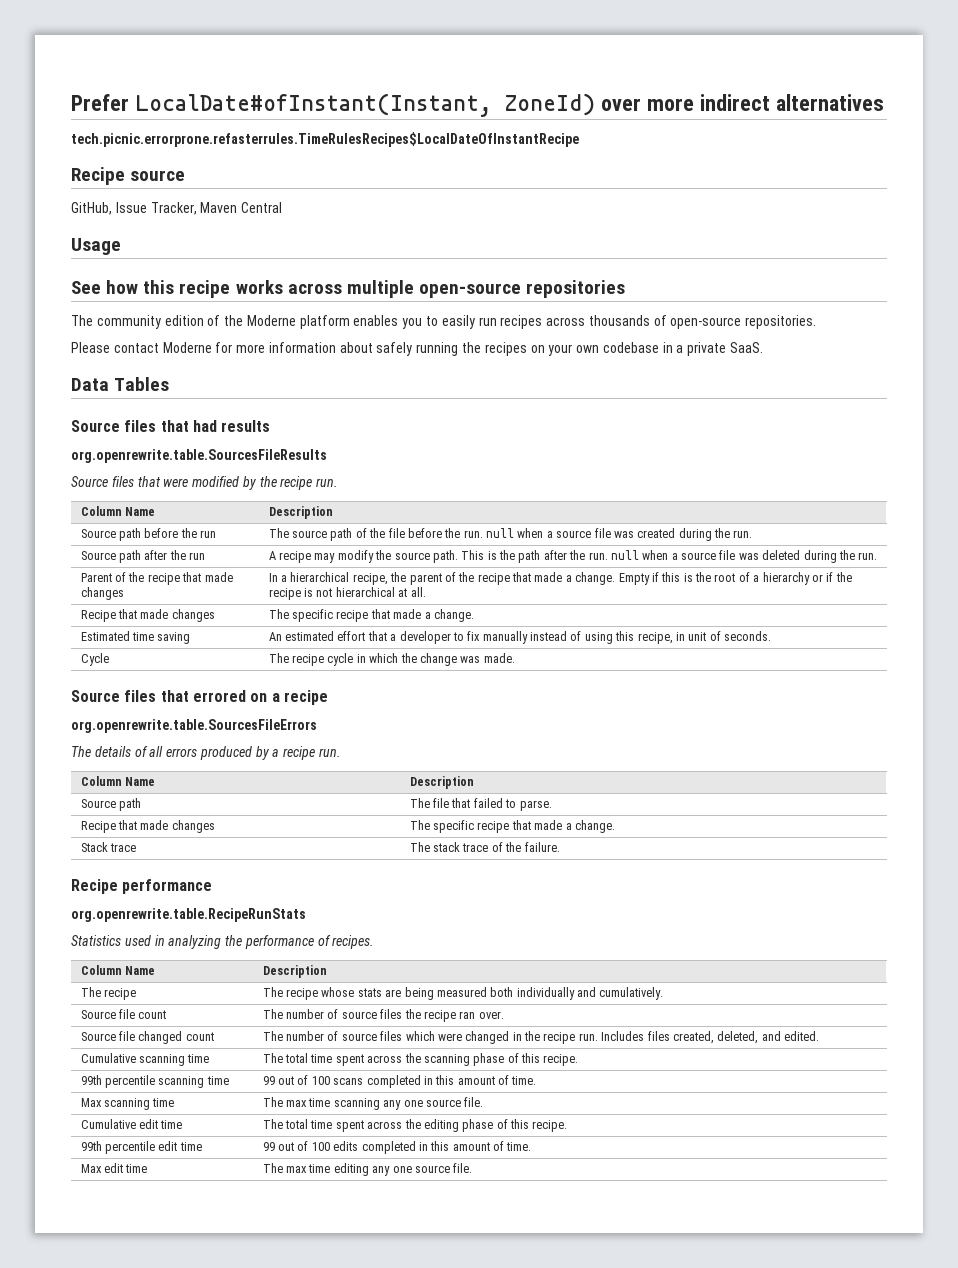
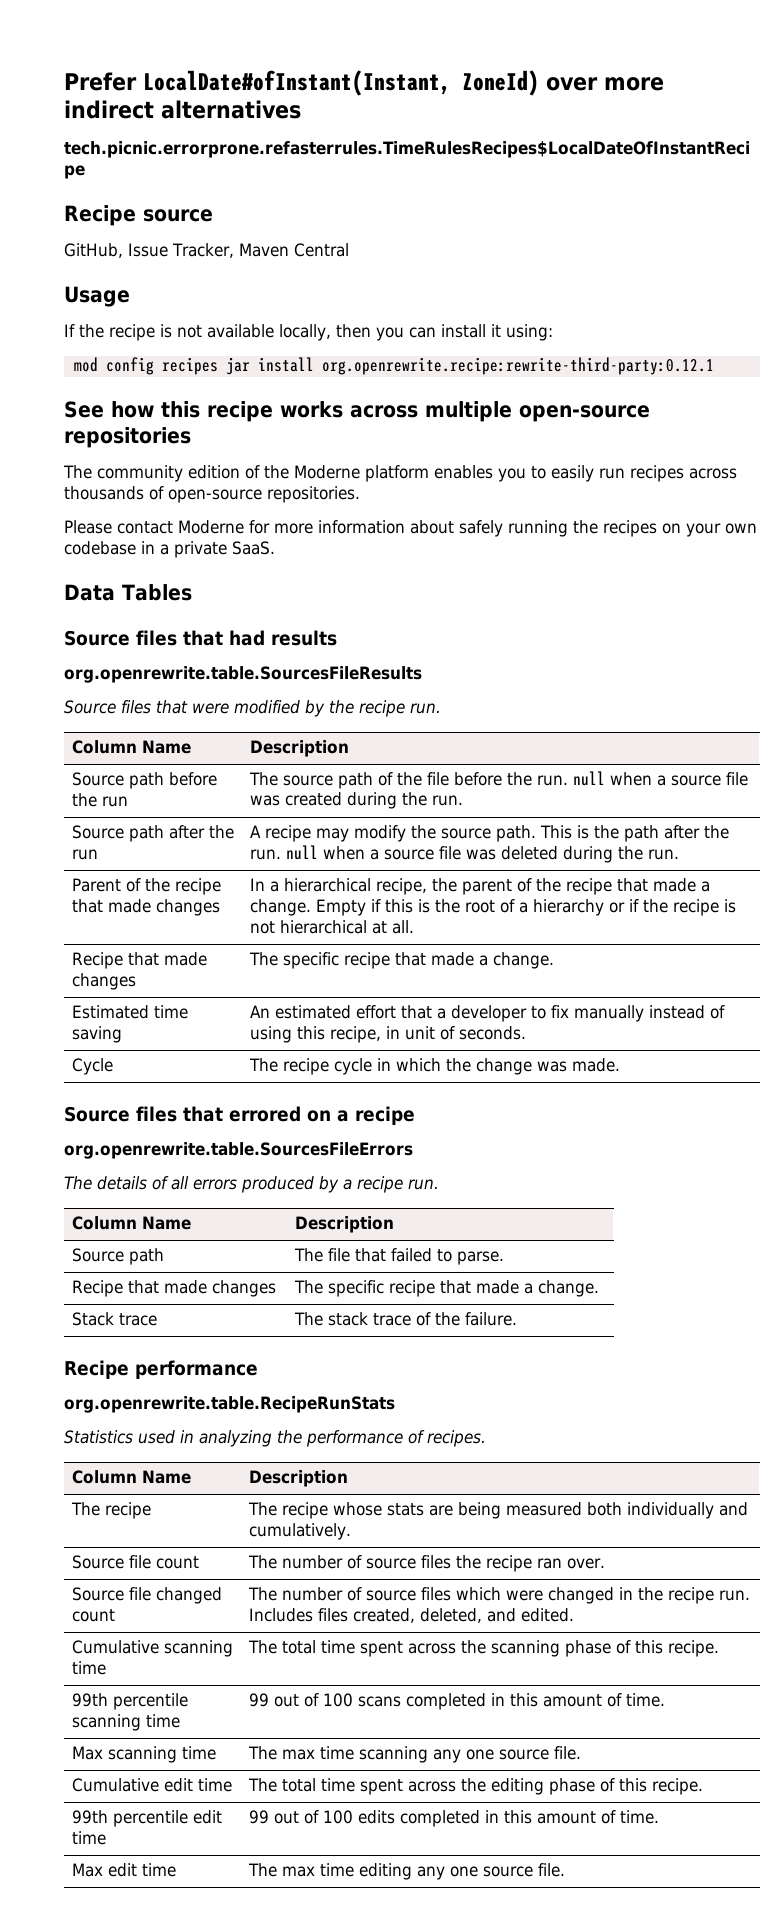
+ If the recipe is not available locally, then you can install it using:
+ mod config recipes jar install org.openrewrite.recipe:rewrite-third-party:0.12.1

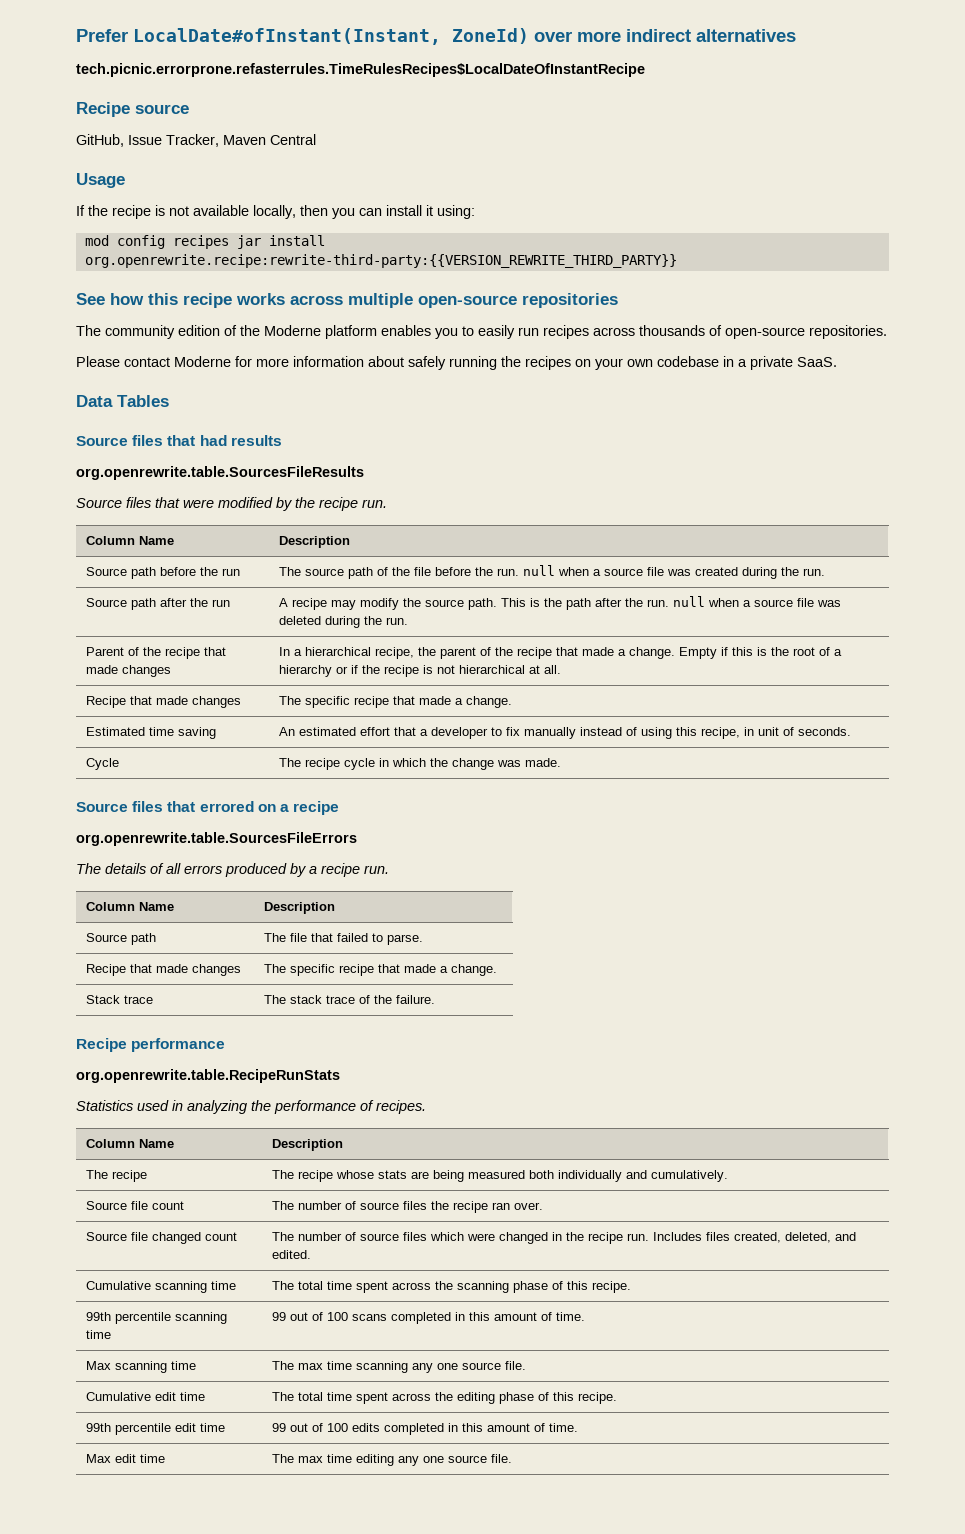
- mod config recipes jar install org.openrewrite.recipe:rewrite-third-party:0.12.1
+ mod config recipes jar install org.openrewrite.recipe:rewrite-third-party:{{VERSION_REWRITE_THIRD_PARTY}}

